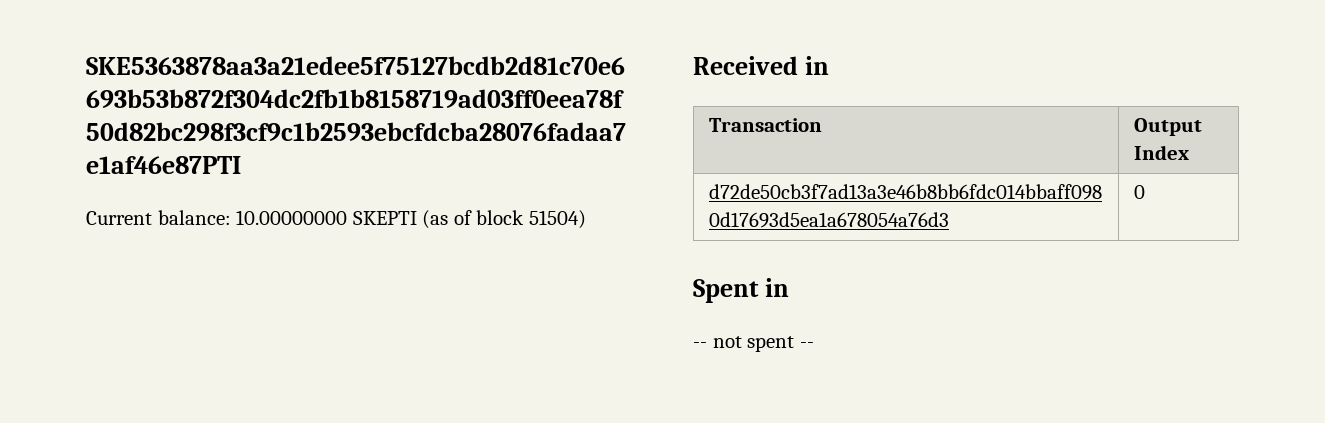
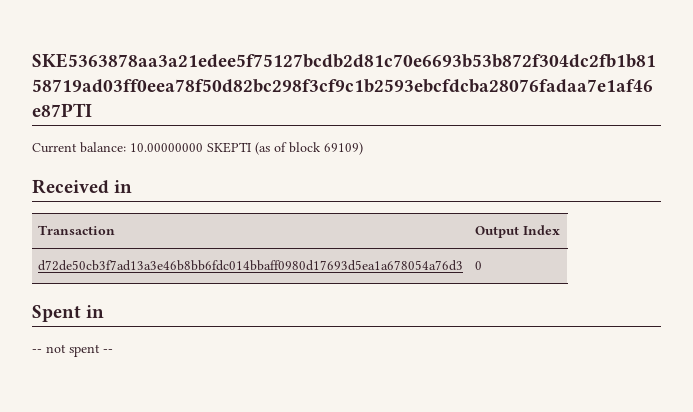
- Current balance: 10.00000000 SKEPTI (as of block 51504)
+ Current balance: 10.00000000 SKEPTI (as of block 69109)

